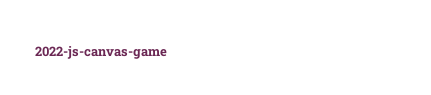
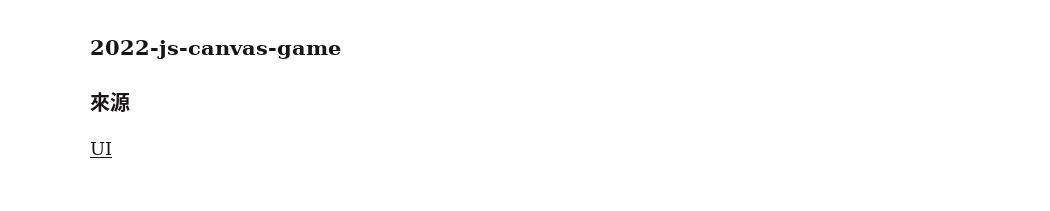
+ 來源
+ UI

